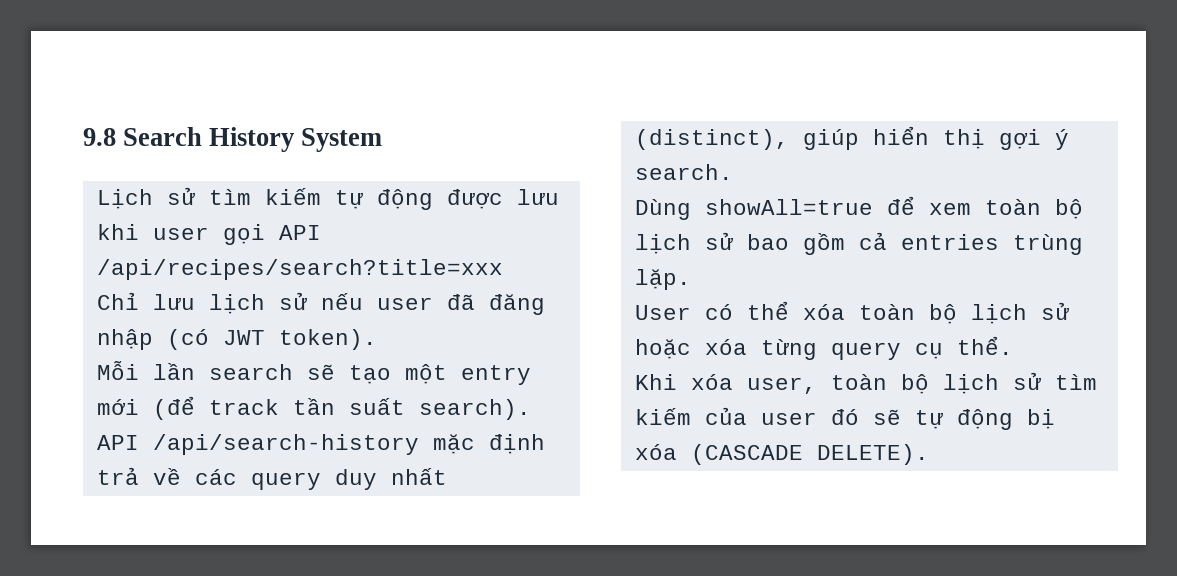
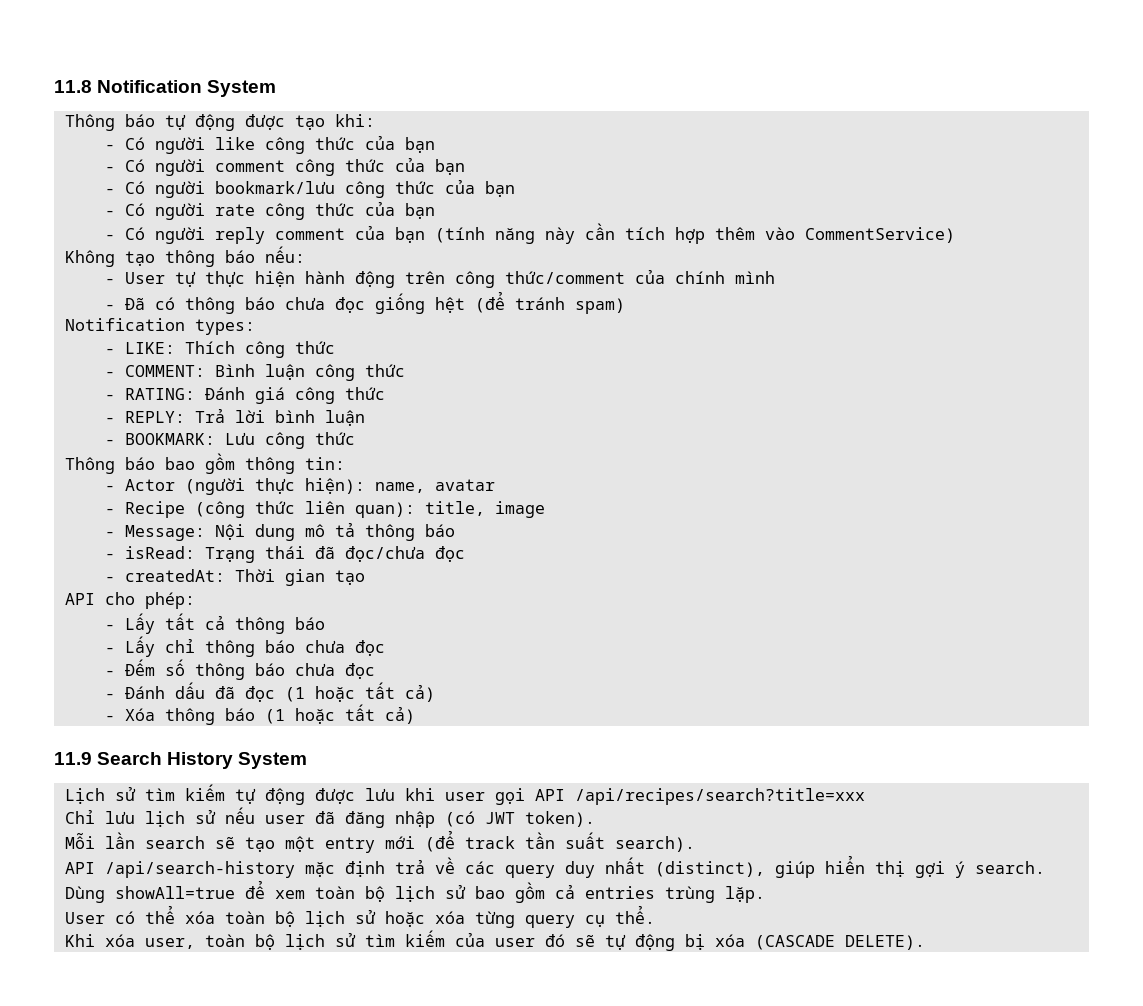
- 9.8 Search History System
+ 11.8 Notification System
+ Thông báo tự động được tạo khi:
+ - Có người like công thức của bạn
+ - Có người comment công thức của bạn
+ - Có người bookmark/lưu công thức của bạn
+ - Có người rate công thức của bạn
+ - Có người reply comment của bạn (tính năng này cần tích hợp thêm vào CommentService)
+ Không tạo thông báo nếu:
+ - User tự thực hiện hành động trên công thức/comment của chính mình
+ - Đã có thông báo chưa đọc giống hệt (để tránh spam)
+ Notification types:
+ - LIKE: Thích công thức
+ - COMMENT: Bình luận công thức
+ - RATING: Đánh giá công thức
+ - REPLY: Trả lời bình luận
+ - BOOKMARK: Lưu công thức
+ Thông báo bao gồm thông tin:
+ - Actor (người thực hiện): name, avatar
+ - Recipe (công thức liên quan): title, image
+ - Message: Nội dung mô tả thông báo
+ - isRead: Trạng thái đã đọc/chưa đọc
+ - createdAt: Thời gian tạo
+ API cho phép:
+ - Lấy tất cả thông báo
+ - Lấy chỉ thông báo chưa đọc
+ - Đếm số thông báo chưa đọc
+ - Đánh dấu đã đọc (1 hoặc tất cả)
+ - Xóa thông báo (1 hoặc tất cả)
+ 11.9 Search History System

